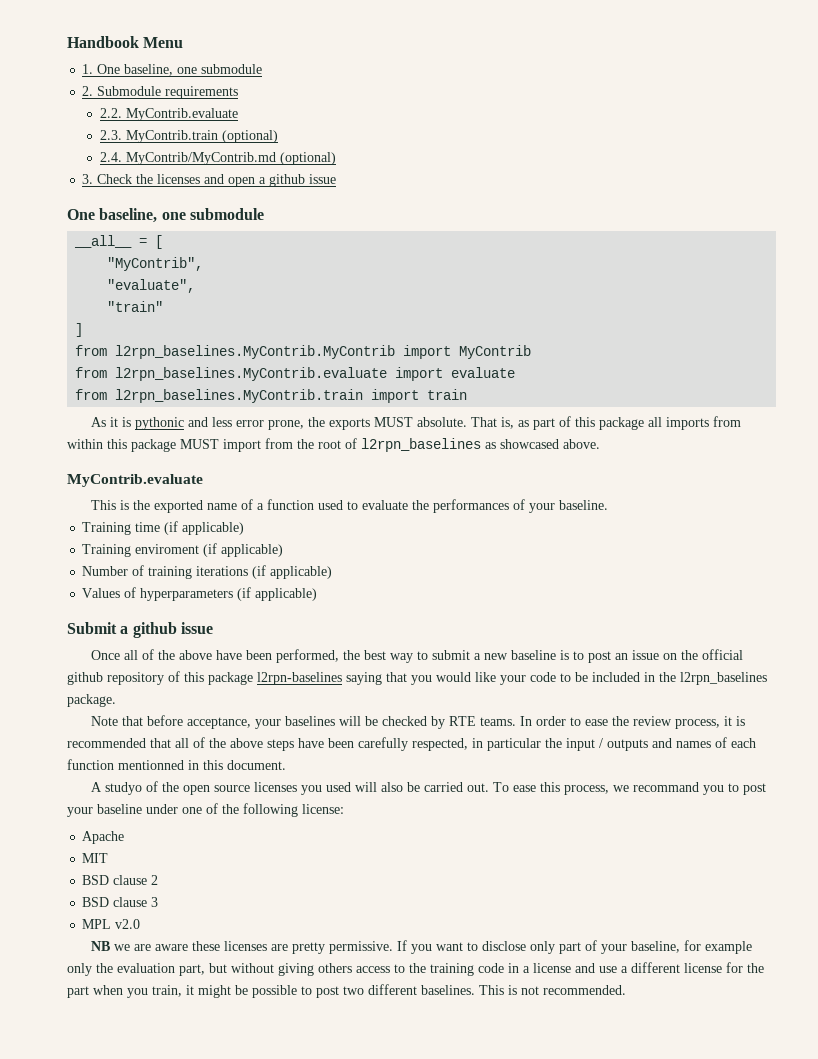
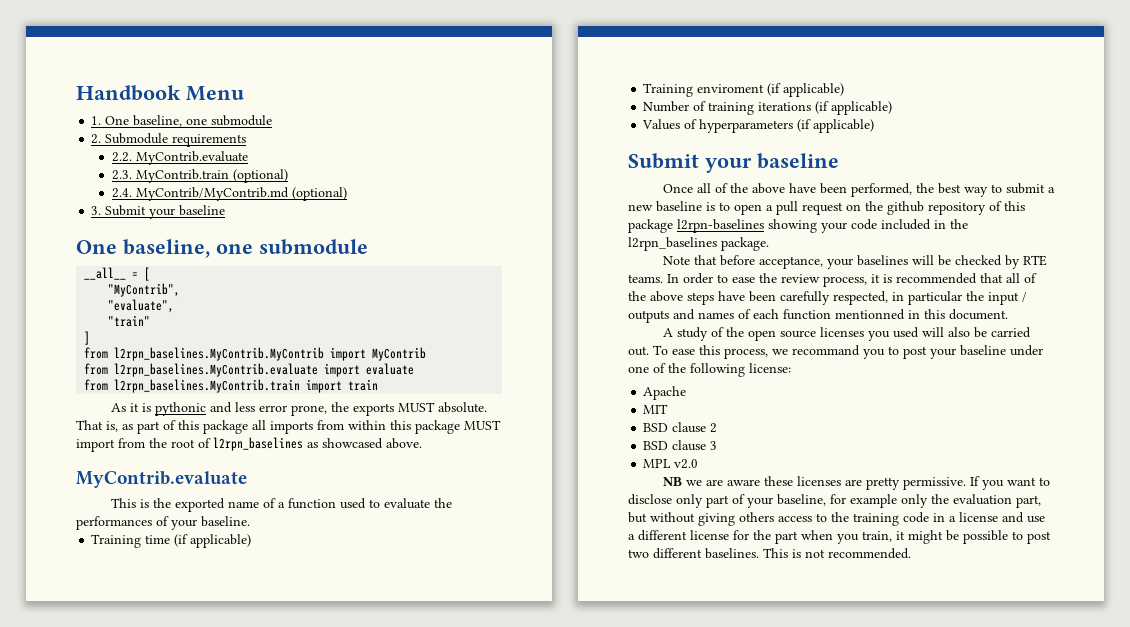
- 3. Check the licenses and open a github issue
+ 3. Submit your baseline
  Values of hyperparameters (if applicable)
- Submit a github issue
+ Submit your baseline
- Once all of the above have been performed, the best way to submit a new baseline is to post an issue on the official github repository of this package l2rpn-baselines saying that you would like your code to be included in the l2rpn_baselines package.
+ Once all of the above have been performed, the best way to submit a new baseline is to open a pull request on the github repository of this package l2rpn-baselines showing your code included in the l2rpn_baselines package.
- A studyo of the open source licenses you used will also be carried out.
+ A study of the open source licenses you used will also be carried out.

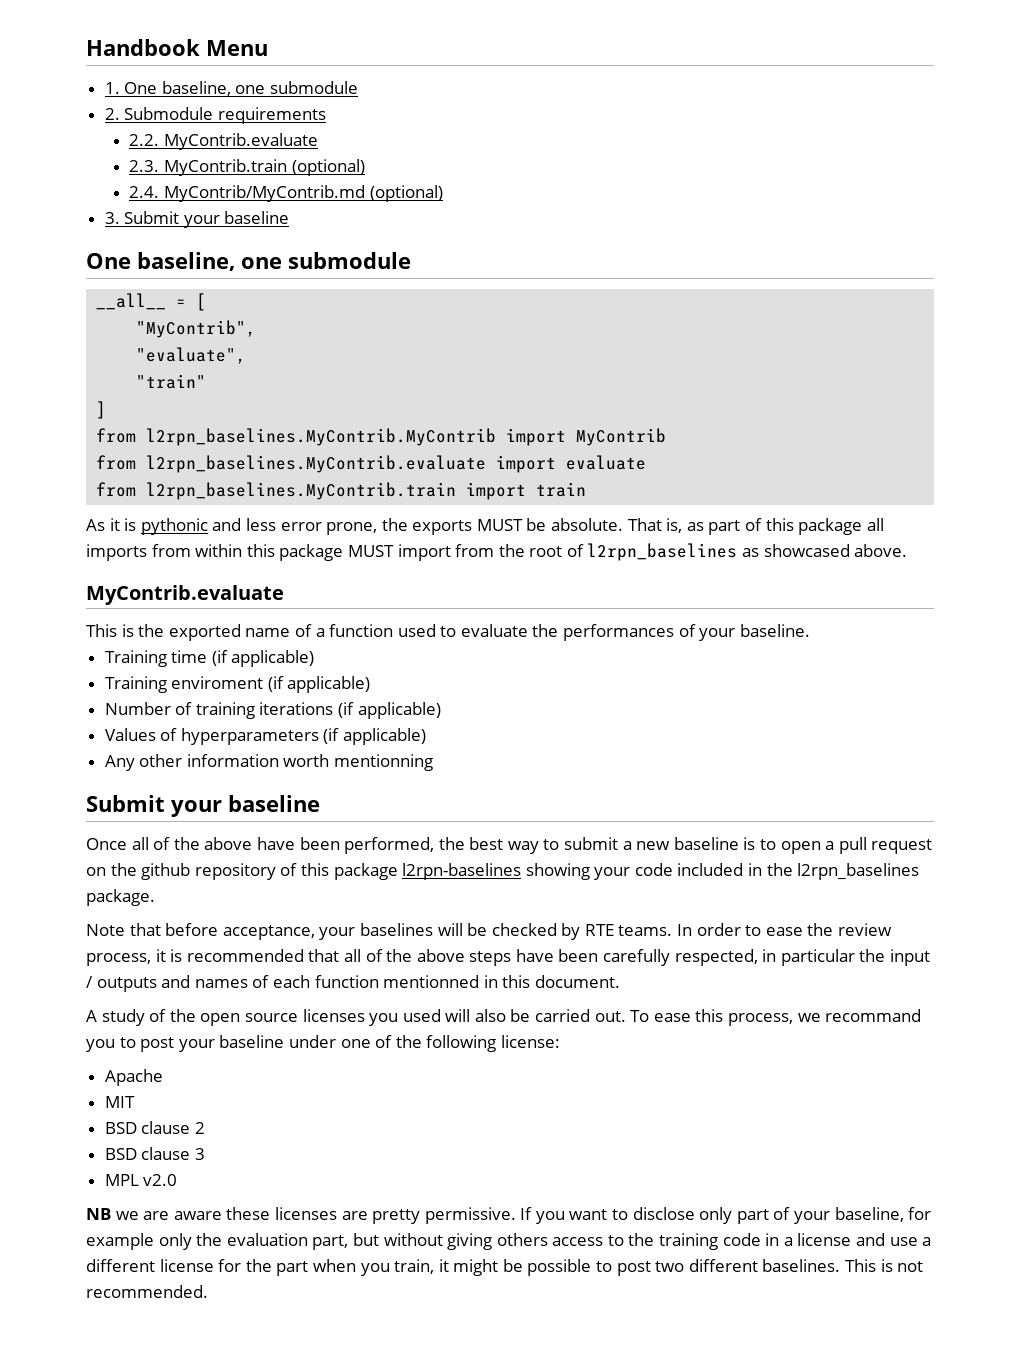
- As it is pythonic and less error prone, the exports MUST absolute.
+ As it is pythonic and less error prone, the exports MUST be absolute.
+ Any other information worth mentionning

